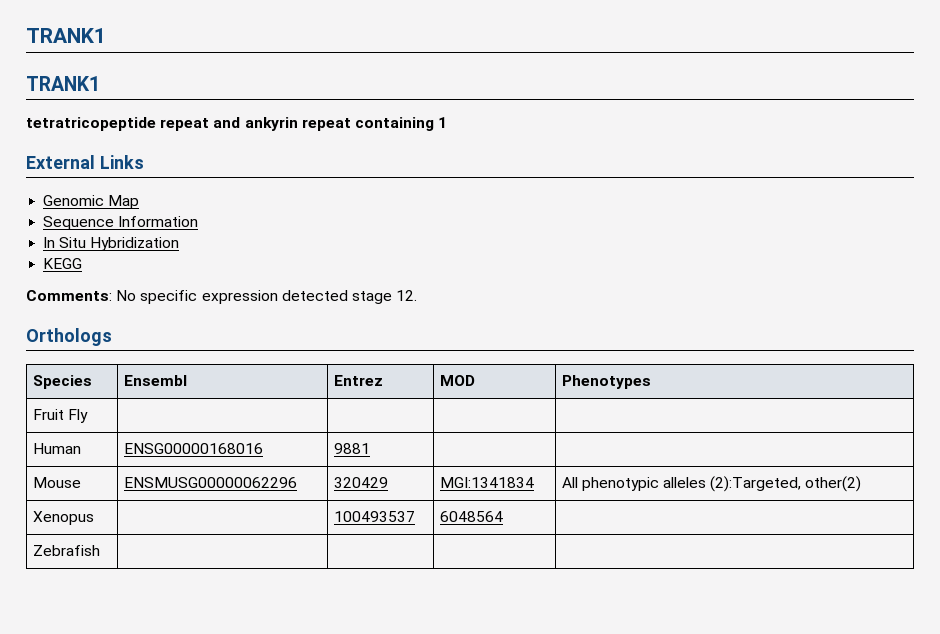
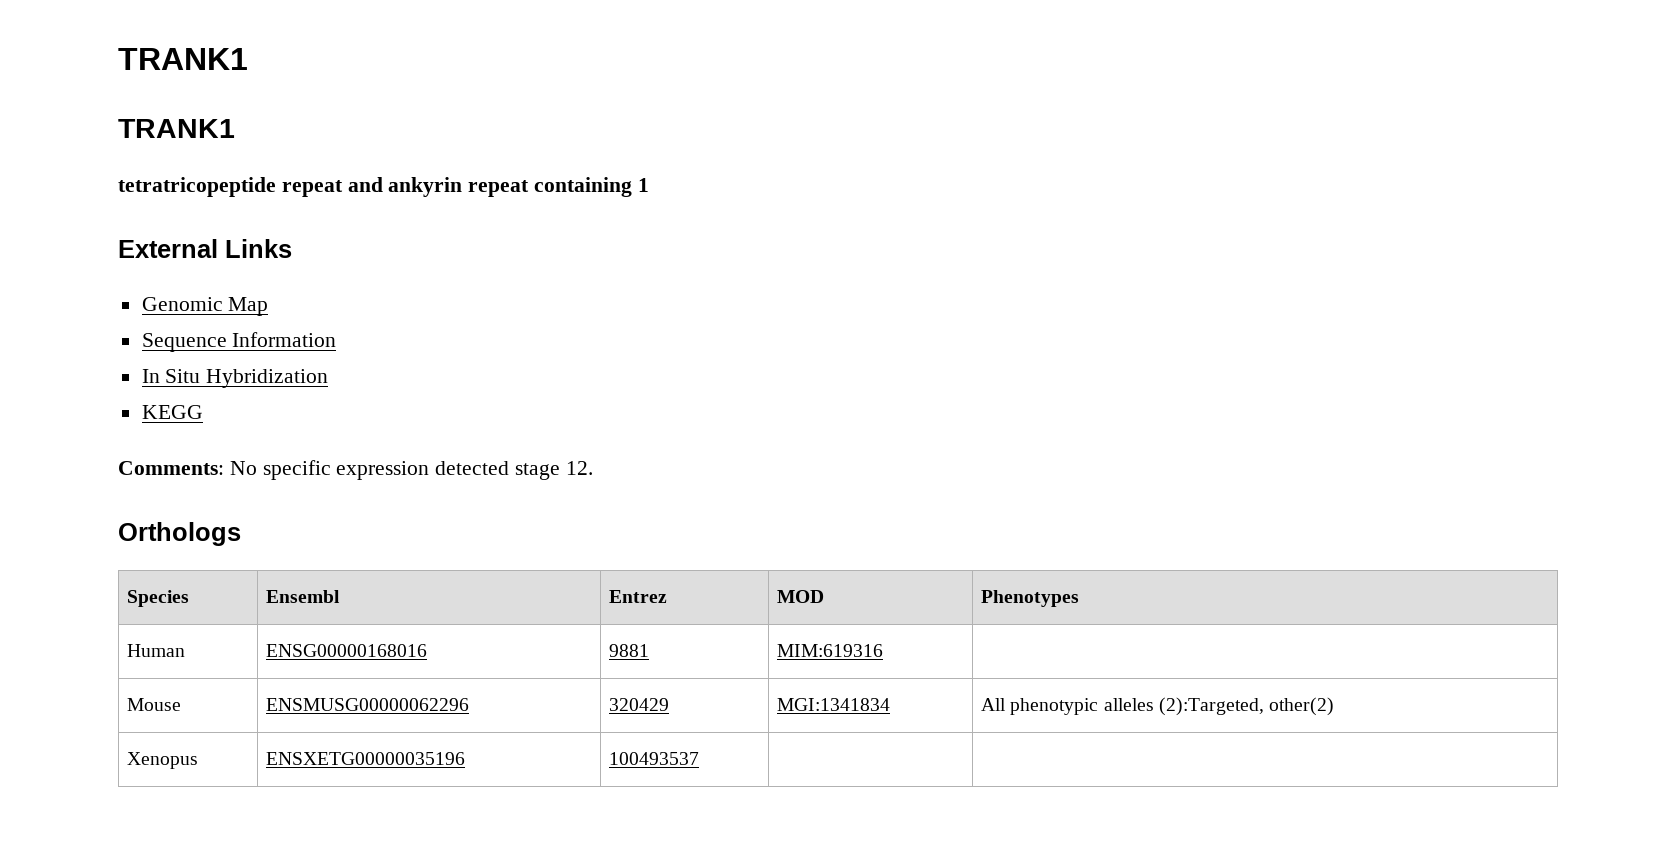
- Fruit Fly | | | |
- Human | ENSG00000168016 | 9881 | |
+ Human | ENSG00000168016 | 9881 | MIM:619316 |
- Xenopus | | 100493537 | 6048564 |
- Zebrafish | | | |
+ Xenopus | ENSXETG00000035196 | 100493537 | |

